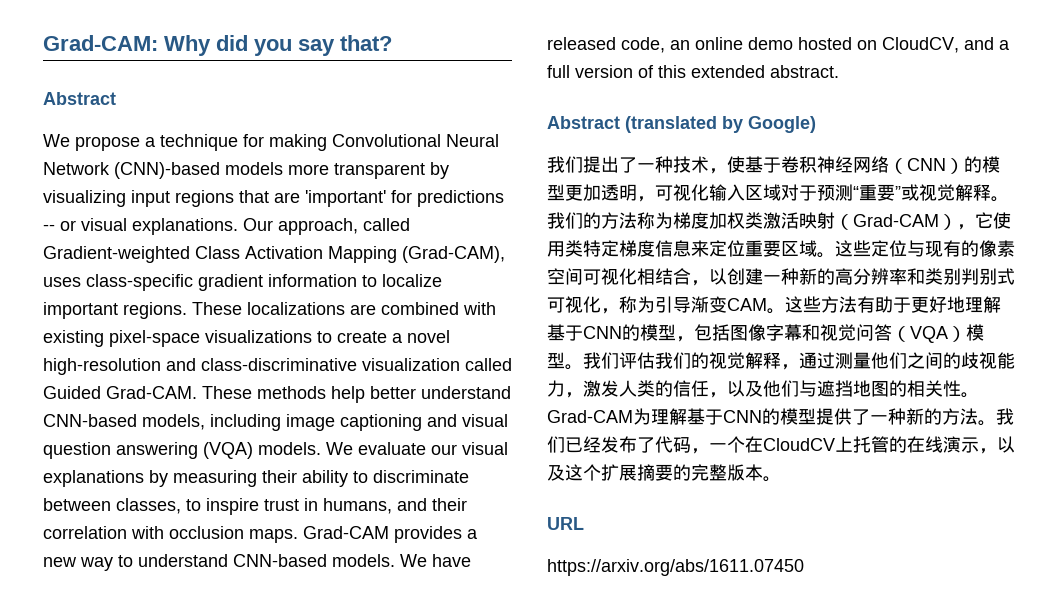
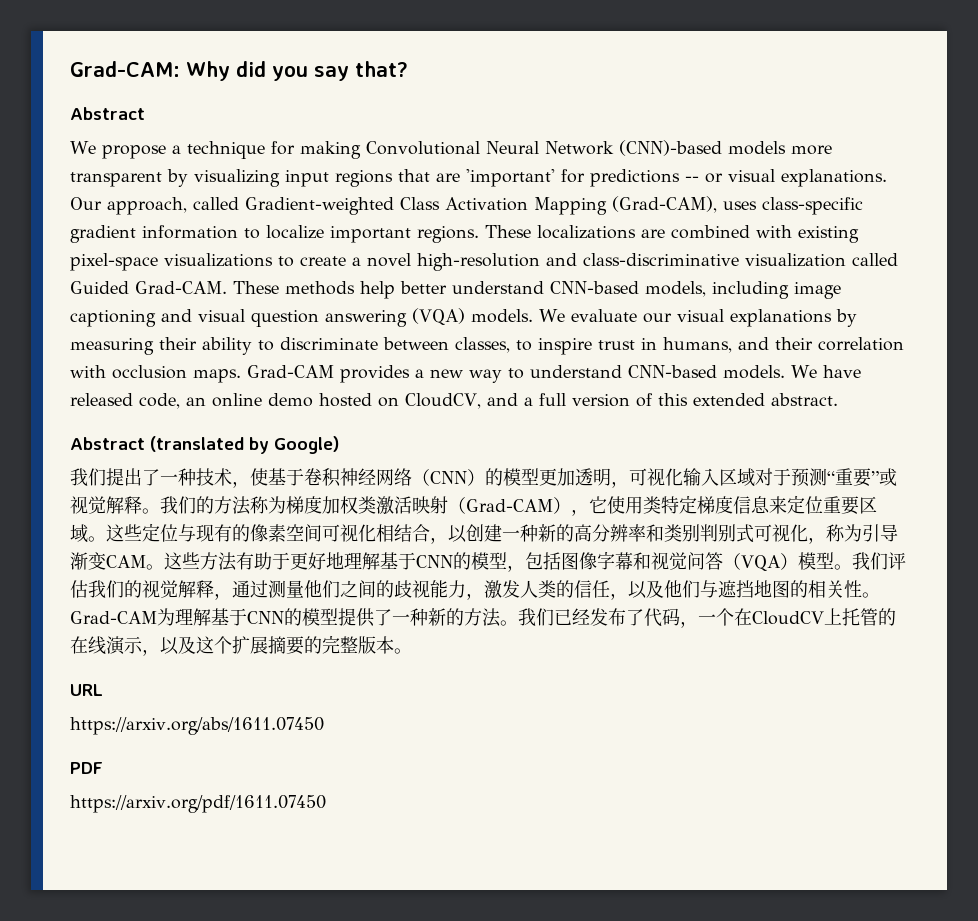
+ PDF
+ https://arxiv.org/pdf/1611.07450

